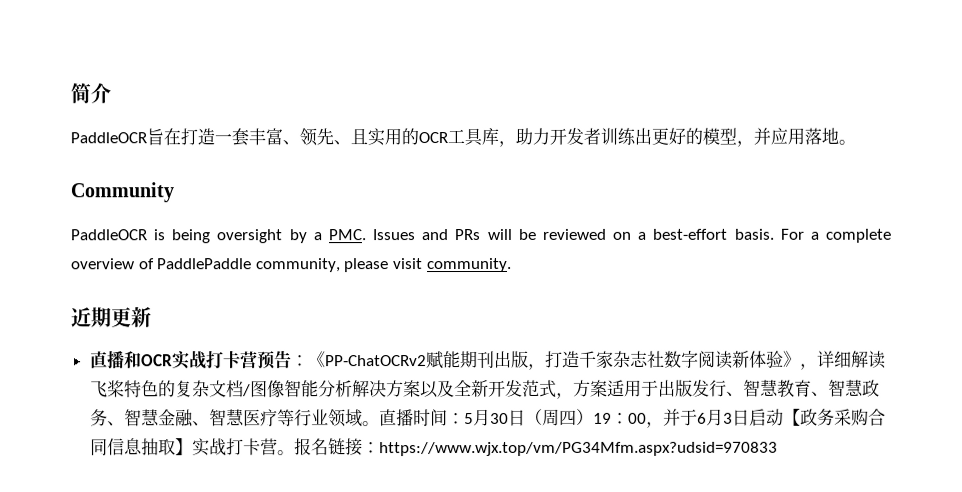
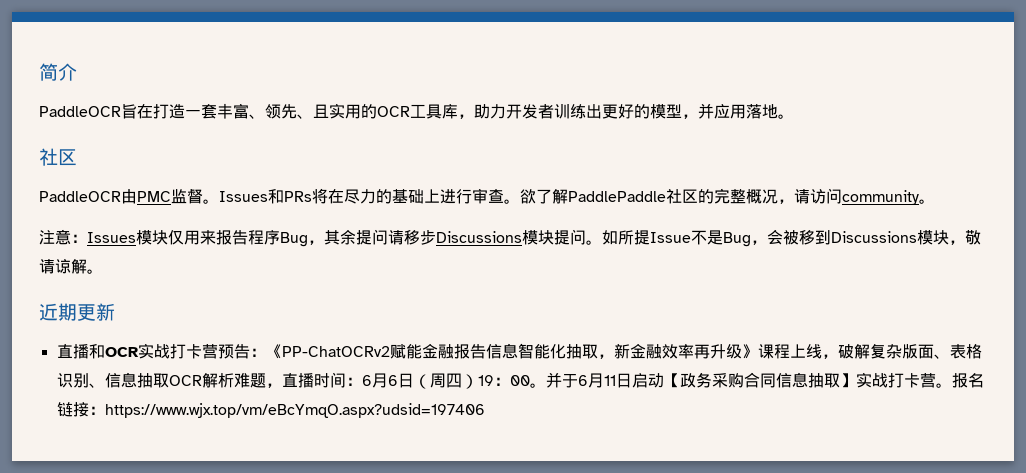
  PaddleOCR旨在打造一套丰富、领先、且实用的OCR工具库，助力开发者训练出更好的模型，并应用落地。
- Community
- PaddleOCR is being oversight by a PMC. Issues and PRs will be reviewed on a best-effort basis. For a complete overview of PaddlePaddle community, please visit community.
+ 社区
+ PaddleOCR由PMC监督。Issues和PRs将在尽力的基础上进行审查。欲了解PaddlePaddle社区的完整概况，请访问community。
+ 注意：Issues模块仅用来报告程序Bug，其余提问请移步Discussions模块提问。如所提Issue不是Bug，会被移到Discussions模块，敬请谅解。
- 直播和OCR实战打卡营预告：《PP-ChatOCRv2赋能期刊出版，打造千家杂志社数字阅读新体验》，详细解读飞桨特色的复杂文档/图像智能分析解决方案以及全新开发范式，方案适用于出版发行、智慧教育、智慧政务、智慧金融、智慧医疗等行业领域。直播时间：5月30日（周四）19：00，并于6月3日启动【政务采购合同信息抽取】实战打卡营。
+ 直播和OCR实战打卡营预告：《PP-ChatOCRv2赋能金融报告信息智能化抽取，新金融效率再升级》课程上线，破解复杂版面、表格识别、信息抽取OCR解析难题，直播时间：6月6日（周四）19：00。并于6月11日启动【政务采购合同信息抽取】实战打卡营。
- 报名链接：https://www.wjx.top/vm/PG34Mfm.aspx?udsid=970833
+ 报名链接：https://www.wjx.top/vm/eBcYmqO.aspx?udsid=197406

